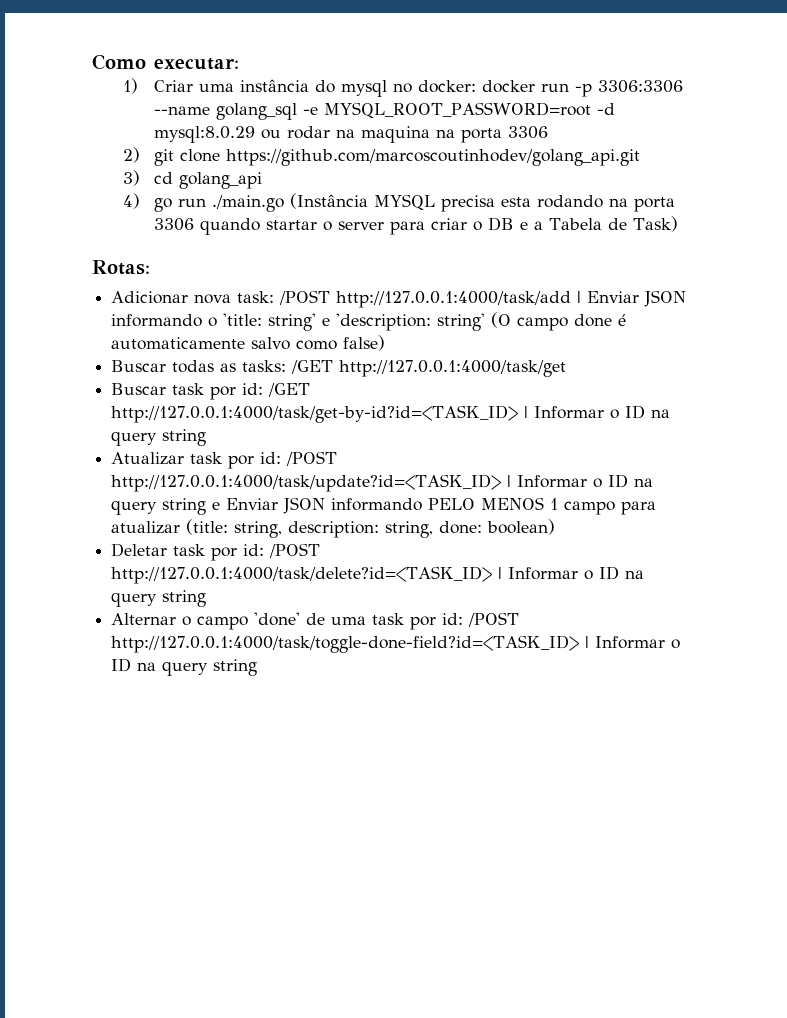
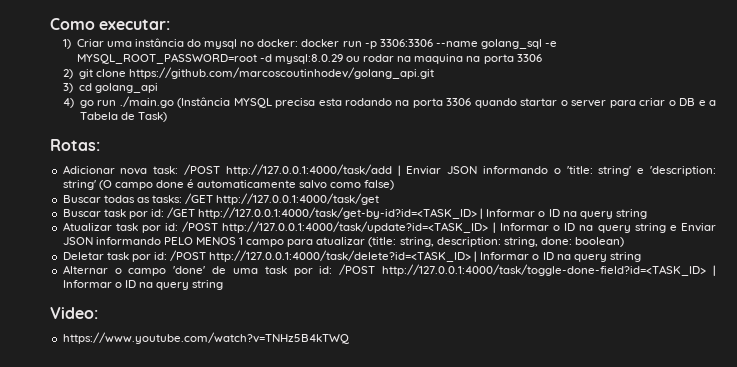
+ Video:
+ https://www.youtube.com/watch?v=TNHz5B4kTWQ

